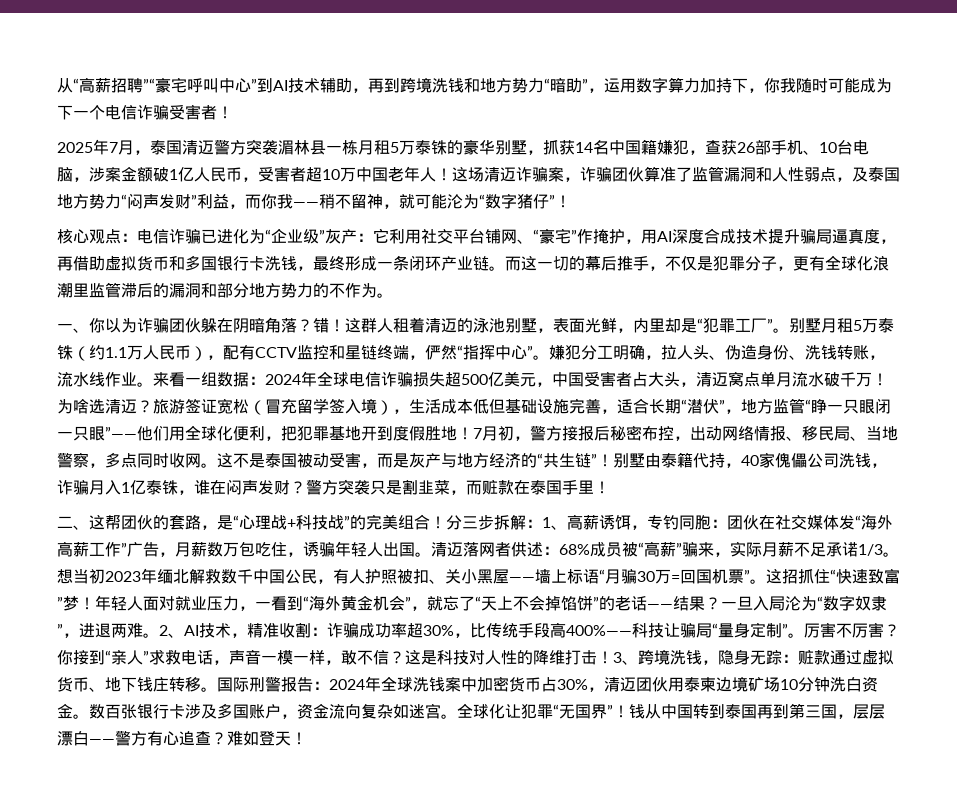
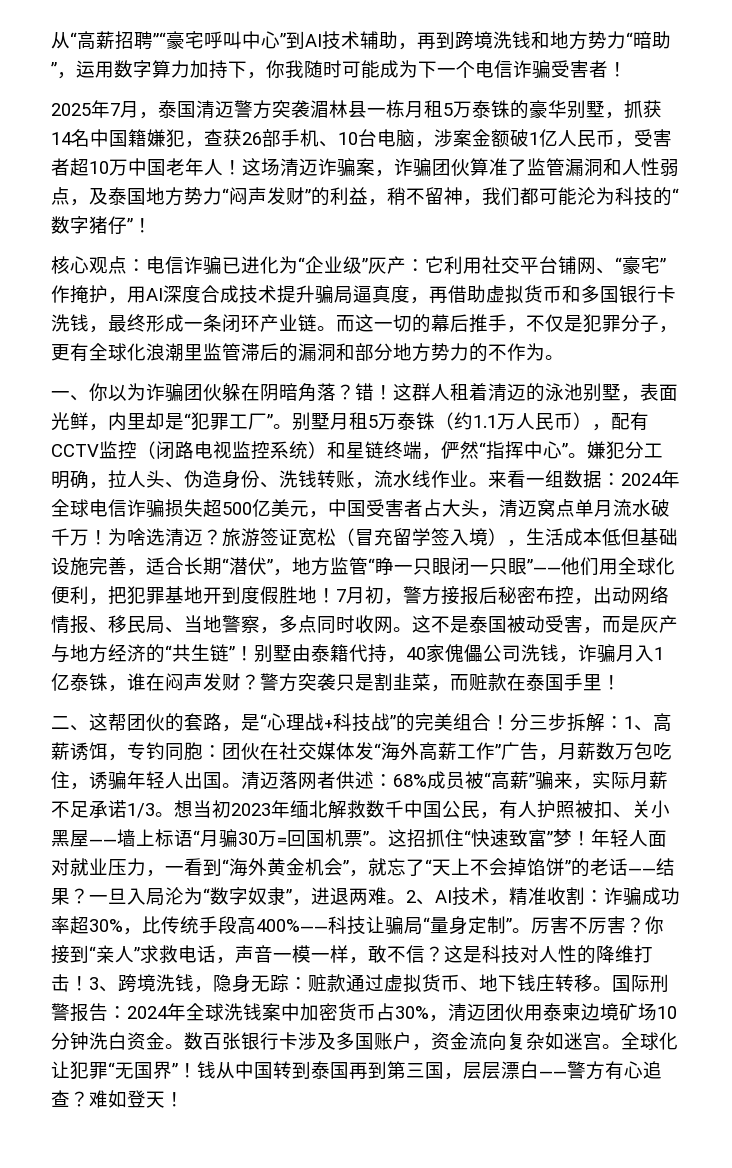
- 这场清迈诈骗案，诈骗团伙算准了监管漏洞和人性弱点，及泰国地方势力“闷声发财”利益，而你我——稍不留神，就可能沦为“数字猪仔”！
+ 这场清迈诈骗案，诈骗团伙算准了监管漏洞和人性弱点，及泰国地方势力“闷声发财”的利益，稍不留神，我们都可能沦为科技的“数字猪仔”！
- 别墅月租5万泰铢（约1.1万人民币），配有CCTV监控和星链终端，俨然“指挥中心”。
+ 别墅月租5万泰铢（约1.1万人民币），配有CCTV监控（闭路电视监控系统）和星链终端，俨然“指挥中心”。

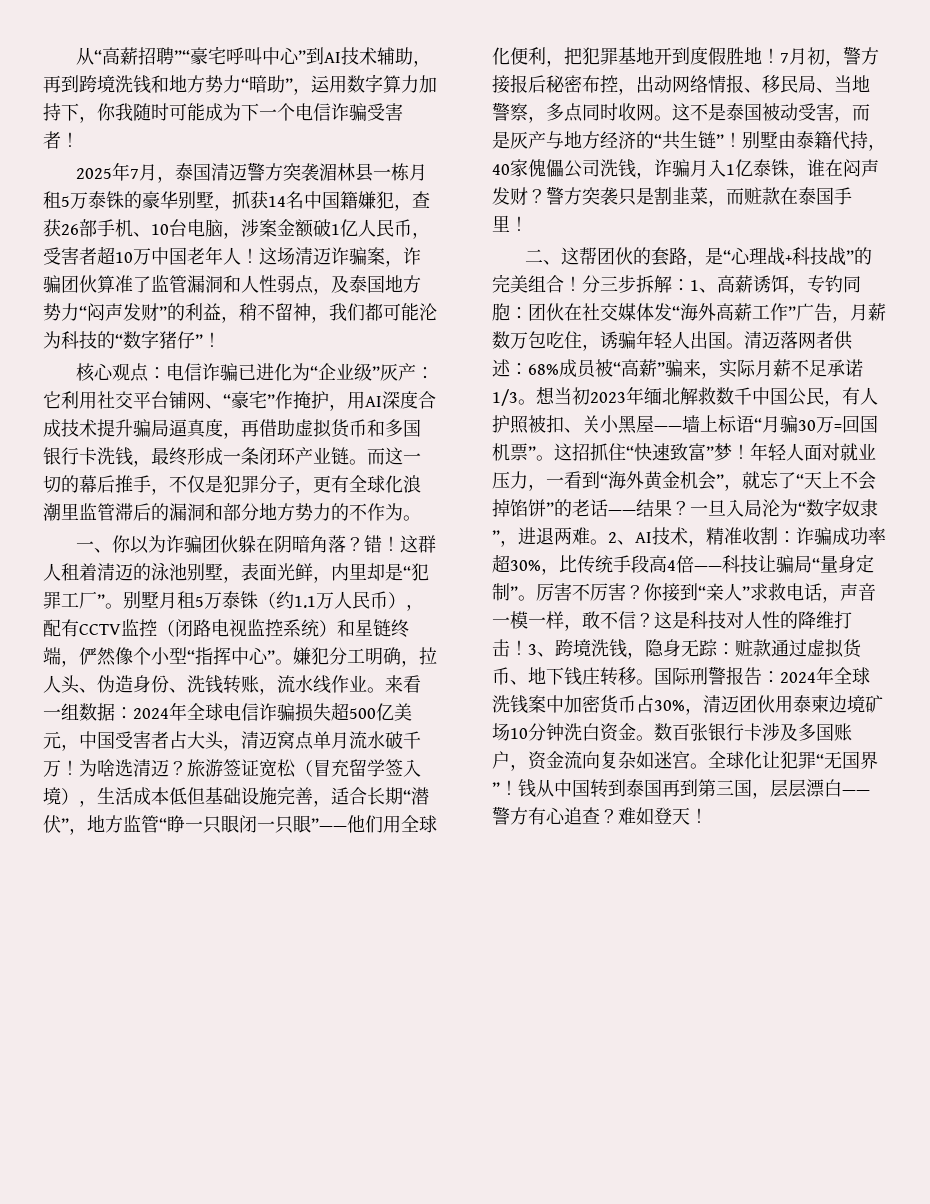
- 别墅月租5万泰铢（约1.1万人民币），配有CCTV监控（闭路电视监控系统）和星链终端，俨然“指挥中心”。
+ 别墅月租5万泰铢（约1.1万人民币），配有CCTV监控（闭路电视监控系统）和星链终端，俨然像个小型“指挥中心”。
- 2、AI技术，精准收割：诈骗成功率超30%，比传统手段高400%——科技让骗局“量身定制”。
+ 2、AI技术，精准收割：诈骗成功率超30%，比传统手段高4倍——科技让骗局“量身定制”。

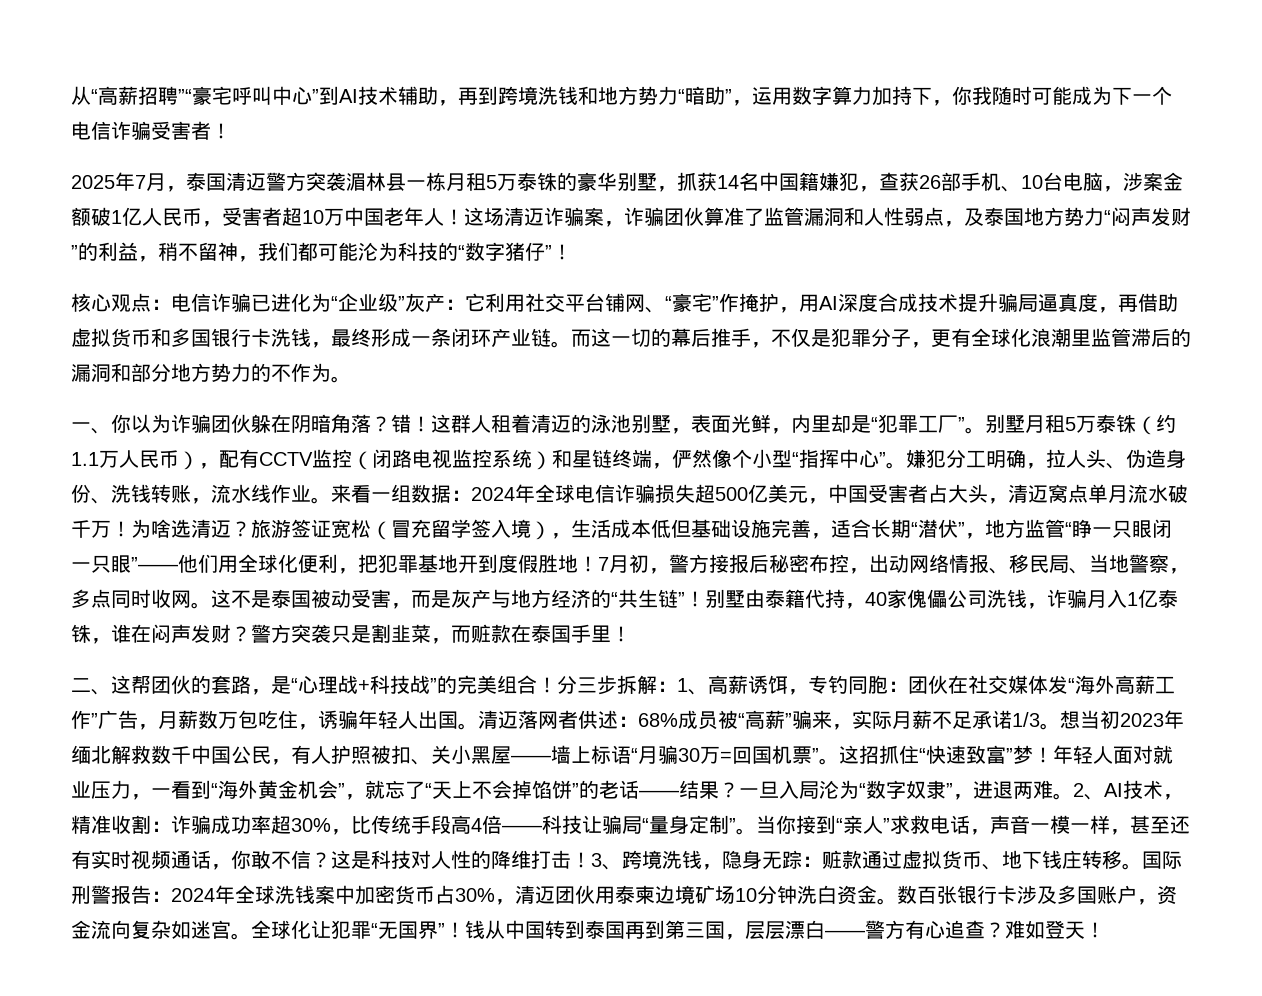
- 厉害不厉害？你接到“亲人”求救电话，声音一模一样，敢不信？
+ 当你接到“亲人”求救电话，声音一模一样，甚至还有实时视频通话，你敢不信？

